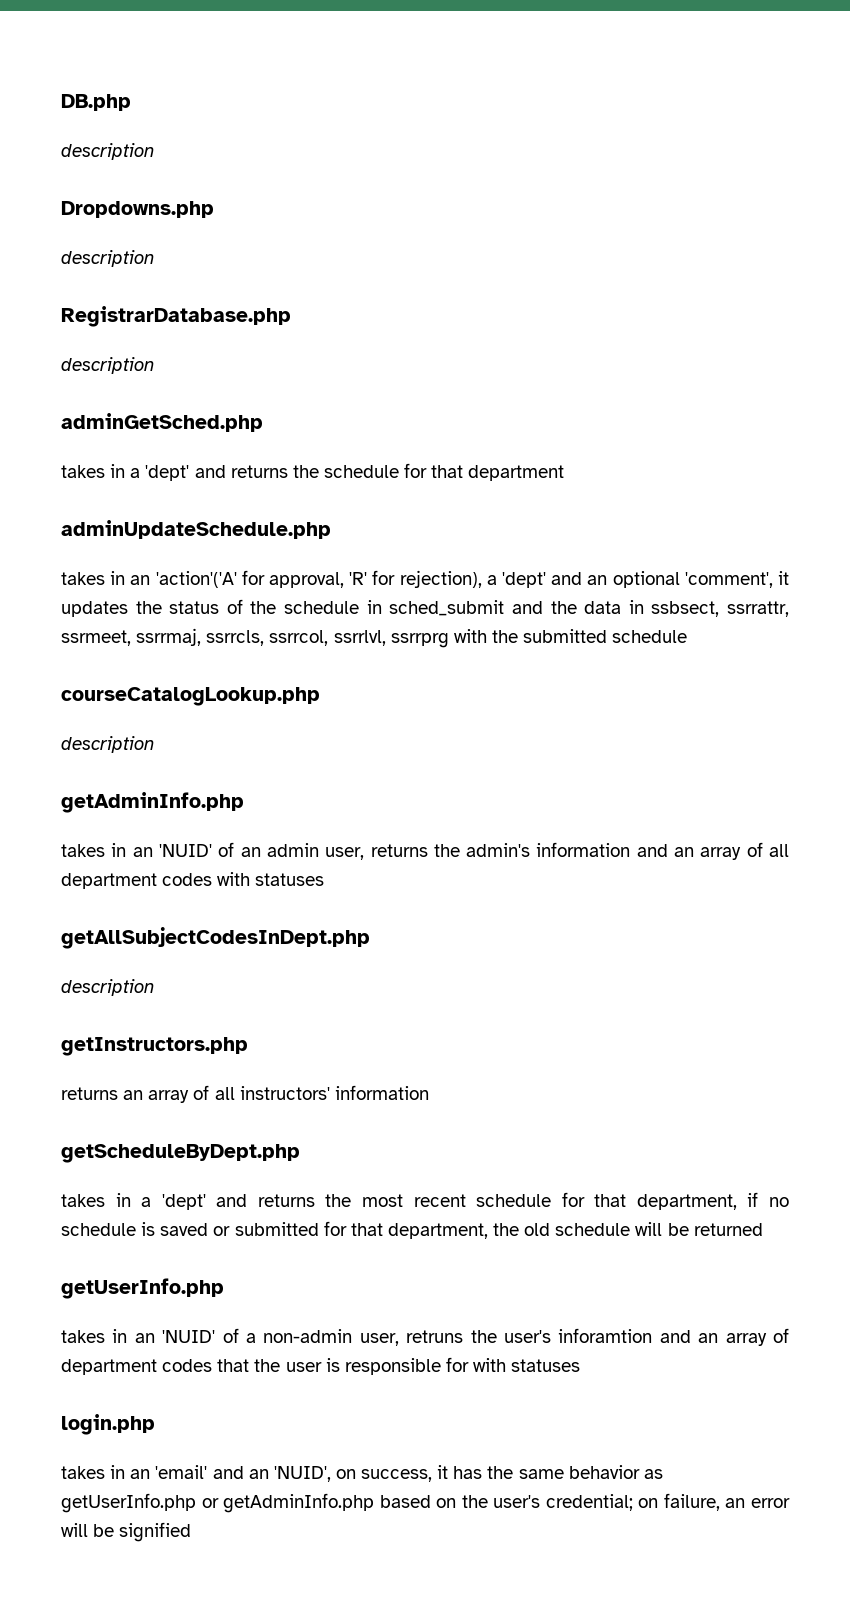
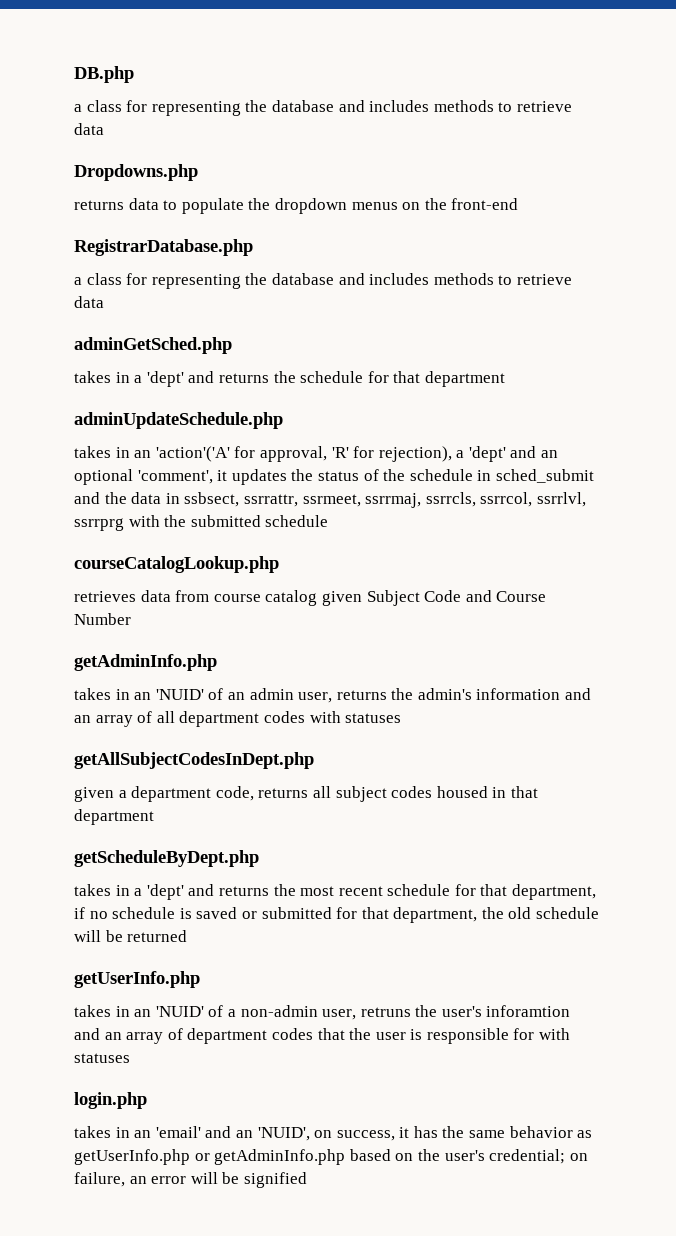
  DB.php
- description
+ a class for representing the database and includes methods to retrieve data
  Dropdowns.php
- description
+ returns data to populate the dropdown menus on the front-end
  RegistrarDatabase.php
- description
+ a class for representing the database and includes methods to retrieve data
  courseCatalogLookup.php
- description
+ retrieves data from course catalog given Subject Code and Course Number
  getAllSubjectCodesInDept.php
- description
- getInstructors.php
- returns an array of all instructors' information
+ given a department code, returns all subject codes housed in that department

